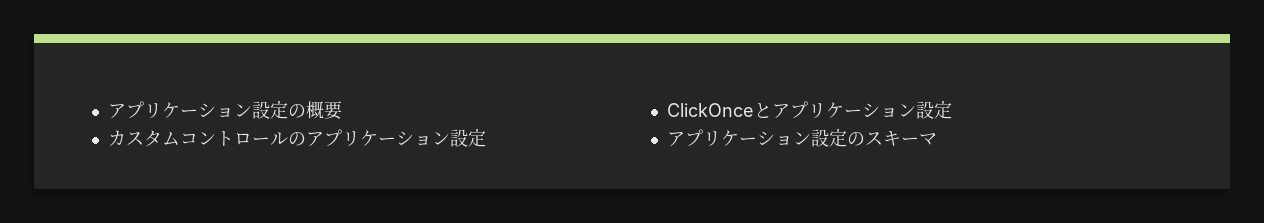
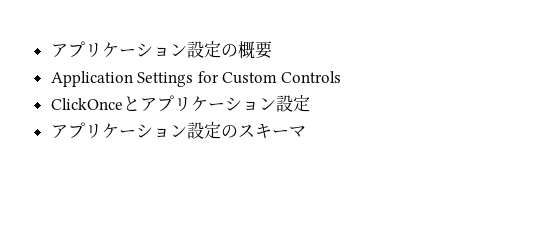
- カスタムコントロールのアプリケーション設定
+ Application Settings for Custom Controls

